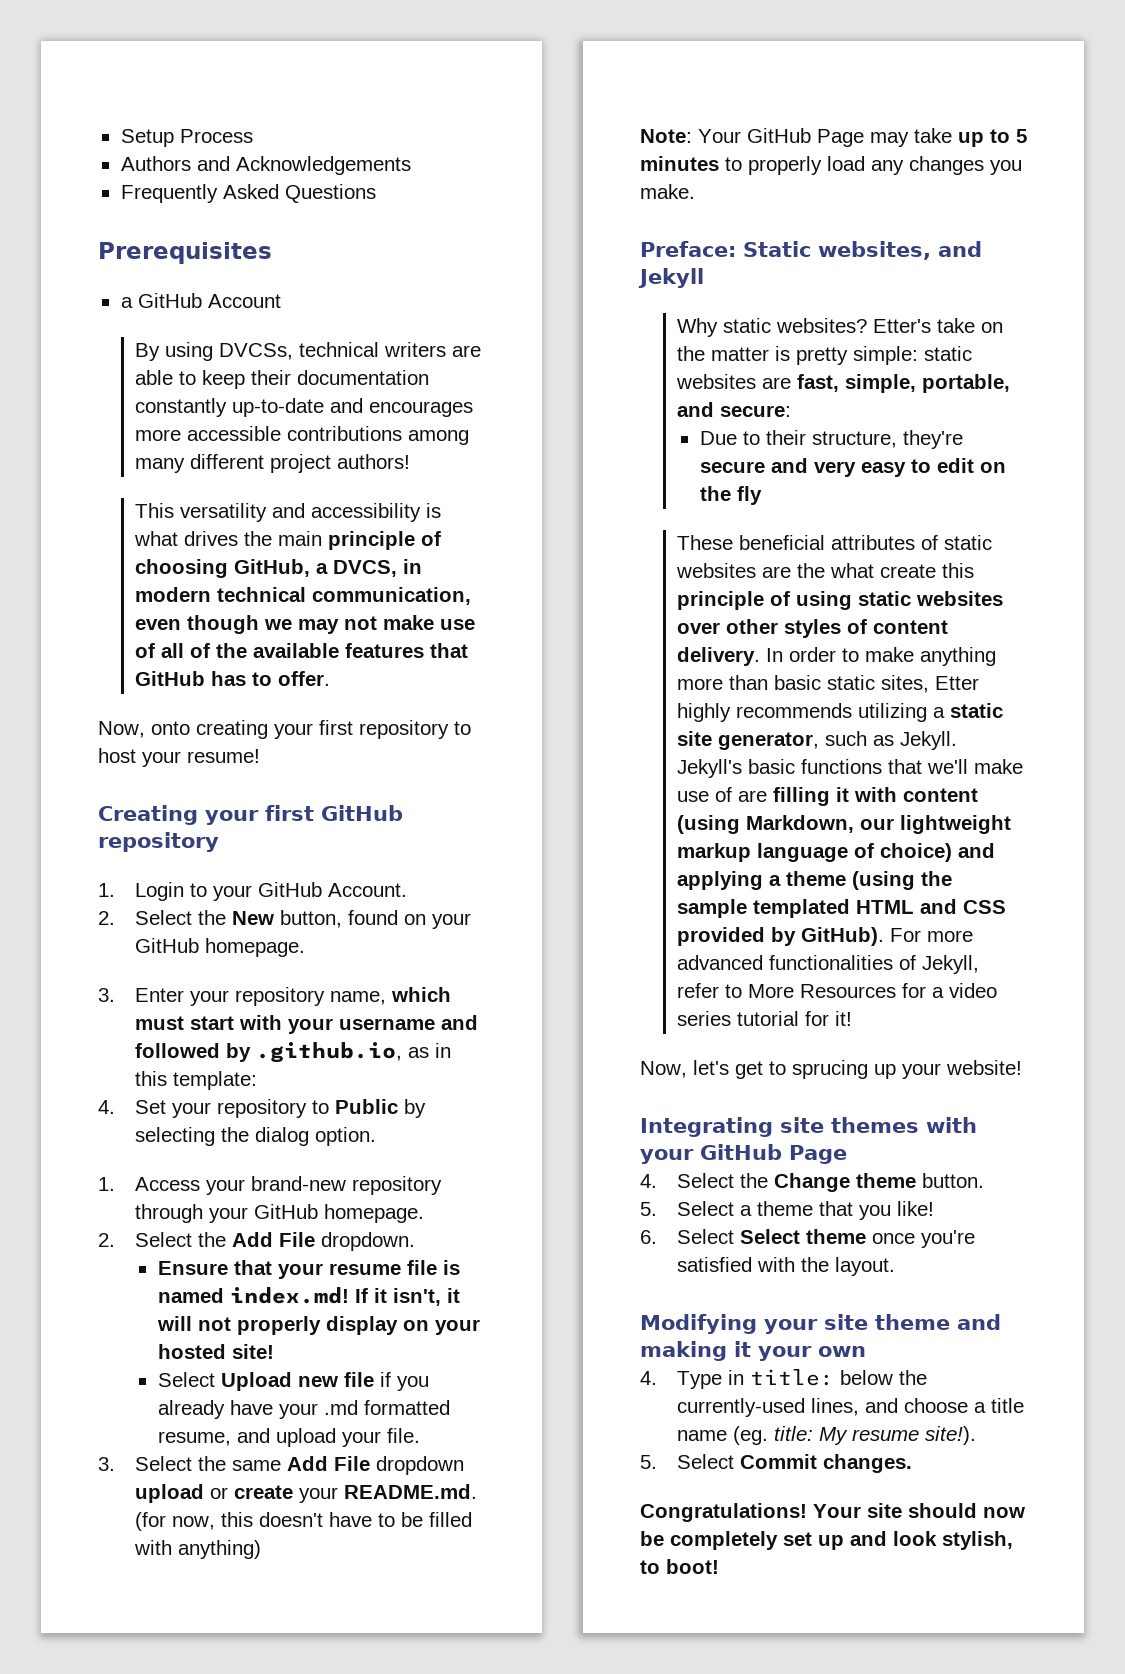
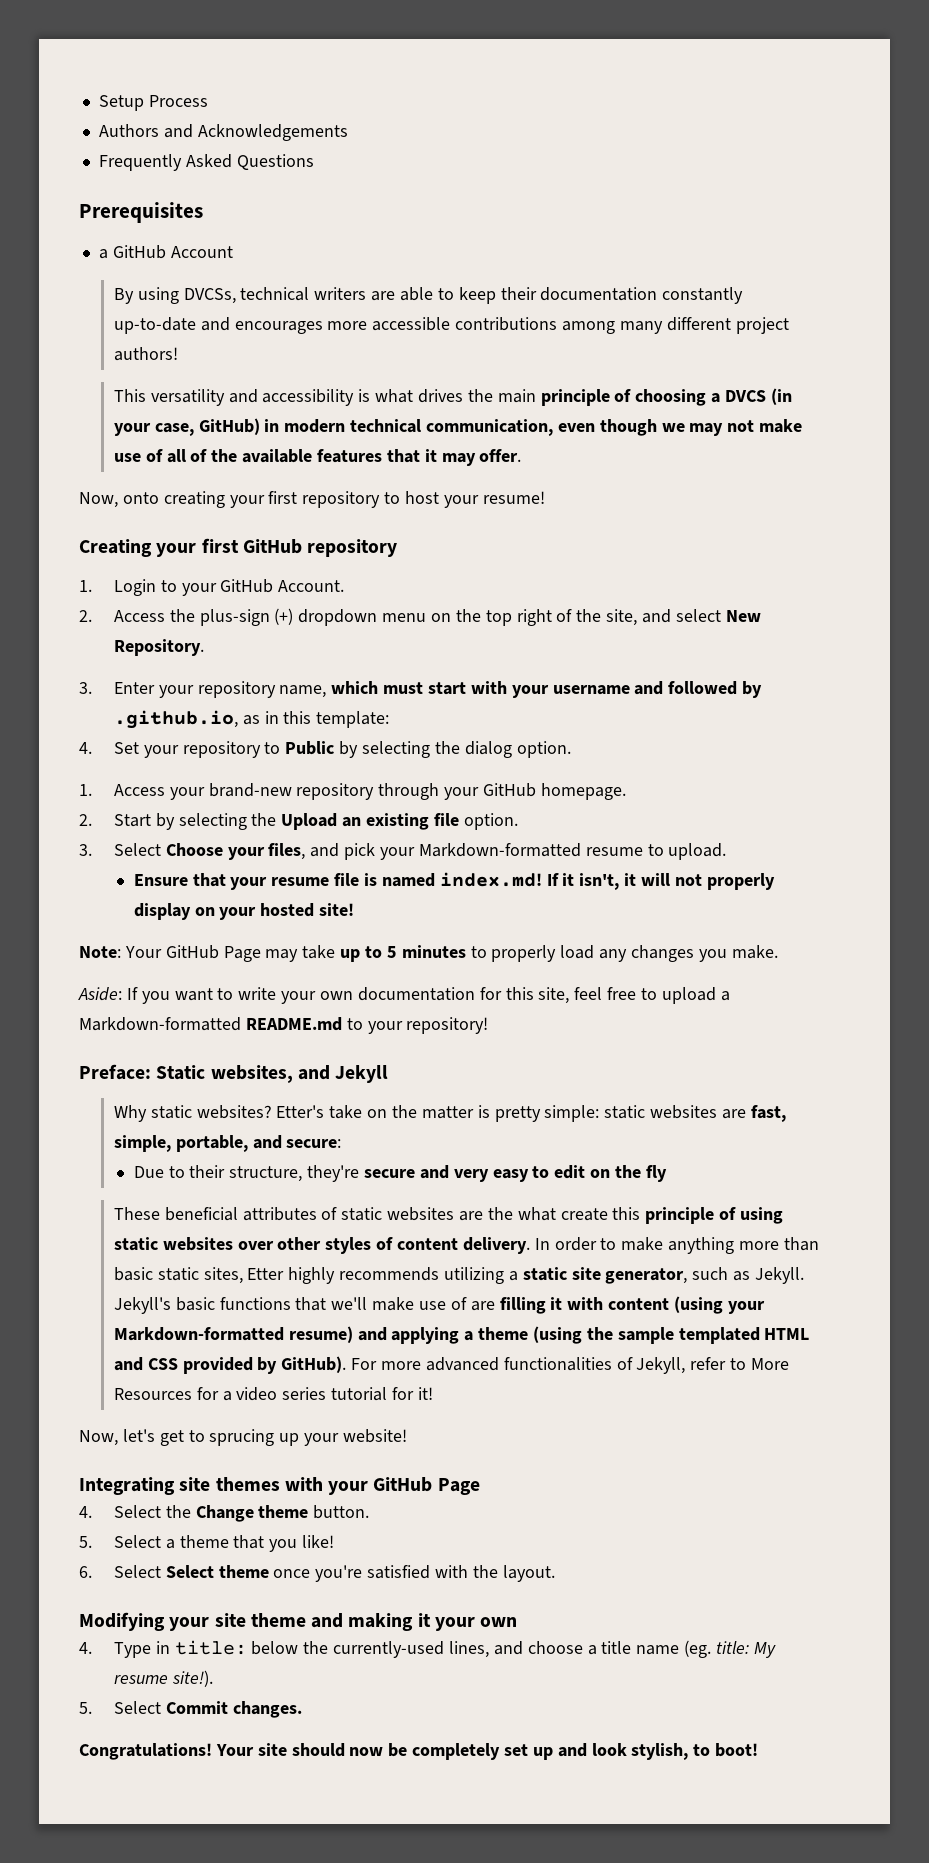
- This versatility and accessibility is what drives the main principle of choosing GitHub, a DVCS, in modern technical communication, even though we may not make use of all of the available features that GitHub has to offer.
+ This versatility and accessibility is what drives the main principle of choosing a DVCS (in your case, GitHub) in modern technical communication, even though we may not make use of all of the available features that it may offer.
- 2. Select the New button, found on your GitHub homepage.
+ 2. Access the plus-sign (+) dropdown menu on the top right of the site, and select New Repository.
- 2. Select the Add File dropdown.
+ 2. Start by selecting the Upload an existing file option.
+ 3. Select Choose your files, and pick your Markdown-formatted resume to upload.
- Select Upload new file if you already have your .md formatted resume, and upload your file.
- 3. Select the same Add File dropdown upload or create your README.md. (for now, this doesn't have to be filled with anything)
+ Aside: If you want to write your own documentation for this site, feel free to upload a Markdown-formatted README.md to your repository!
- Jekyll's basic functions that we'll make use of are filling it with content (using Markdown, our lightweight markup language of choice) and applying a theme (using the sample templated HTML and CSS provided by GitHub).
+ Jekyll's basic functions that we'll make use of are filling it with content (using your Markdown-formatted resume) and applying a theme (using the sample templated HTML and CSS provided by GitHub).

